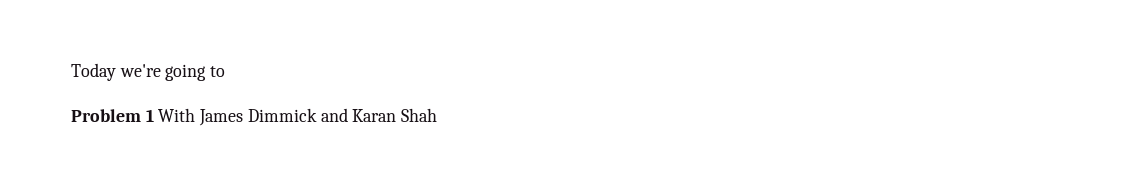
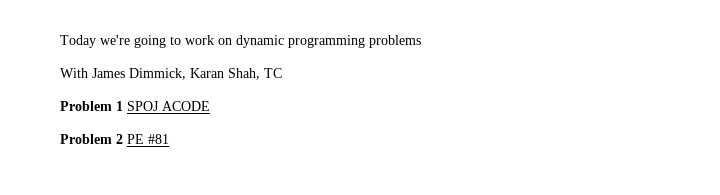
- Today we're going to
- Problem 1 With James Dimmick and Karan Shah
+ Today we're going to work on dynamic programming problems
+ With James Dimmick, Karan Shah, TC
+ Problem 1 SPOJ ACODE
+ Problem 2 PE #81

